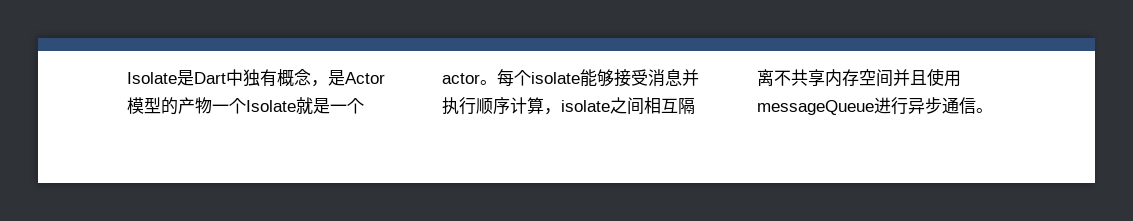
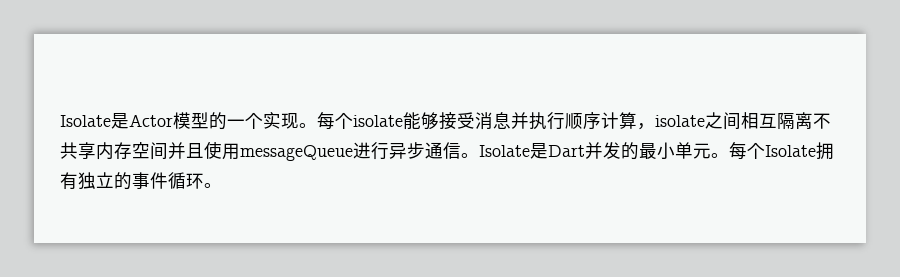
- Isolate是Dart中独有概念，是Actor模型的产物一个Isolate就是一个actor。
+ Isolate是Actor模型的一个实现。
+ Isolate是Dart并发的最小单元。每个Isolate拥有独立的事件循环。

